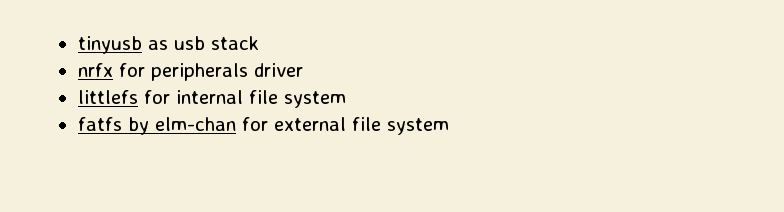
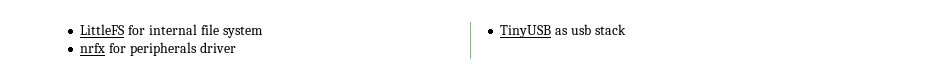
- tinyusb as usb stack
+ LittleFS for internal file system
- littlefs for internal file system
- fatfs by elm-chan for external file system
+ TinyUSB as usb stack

